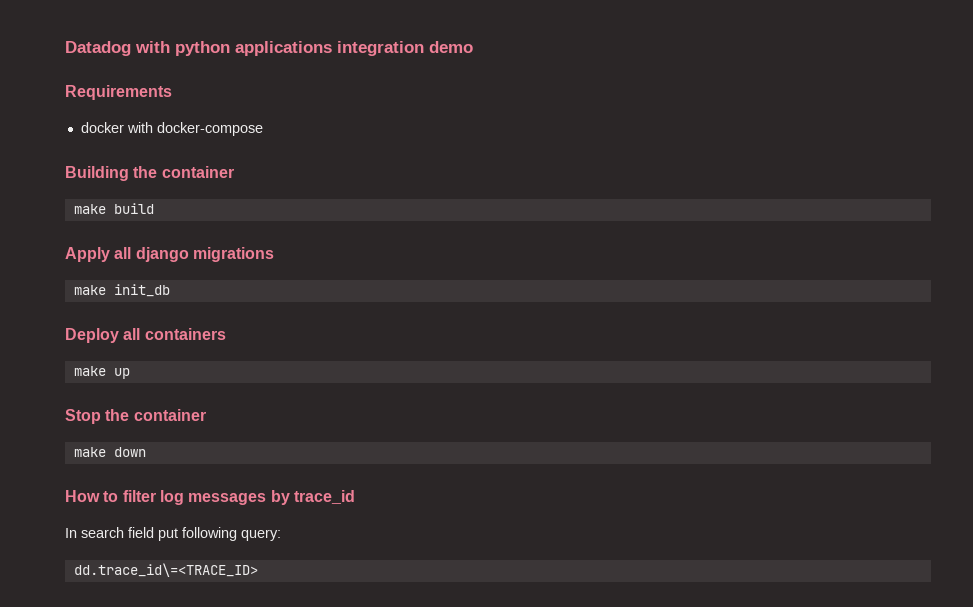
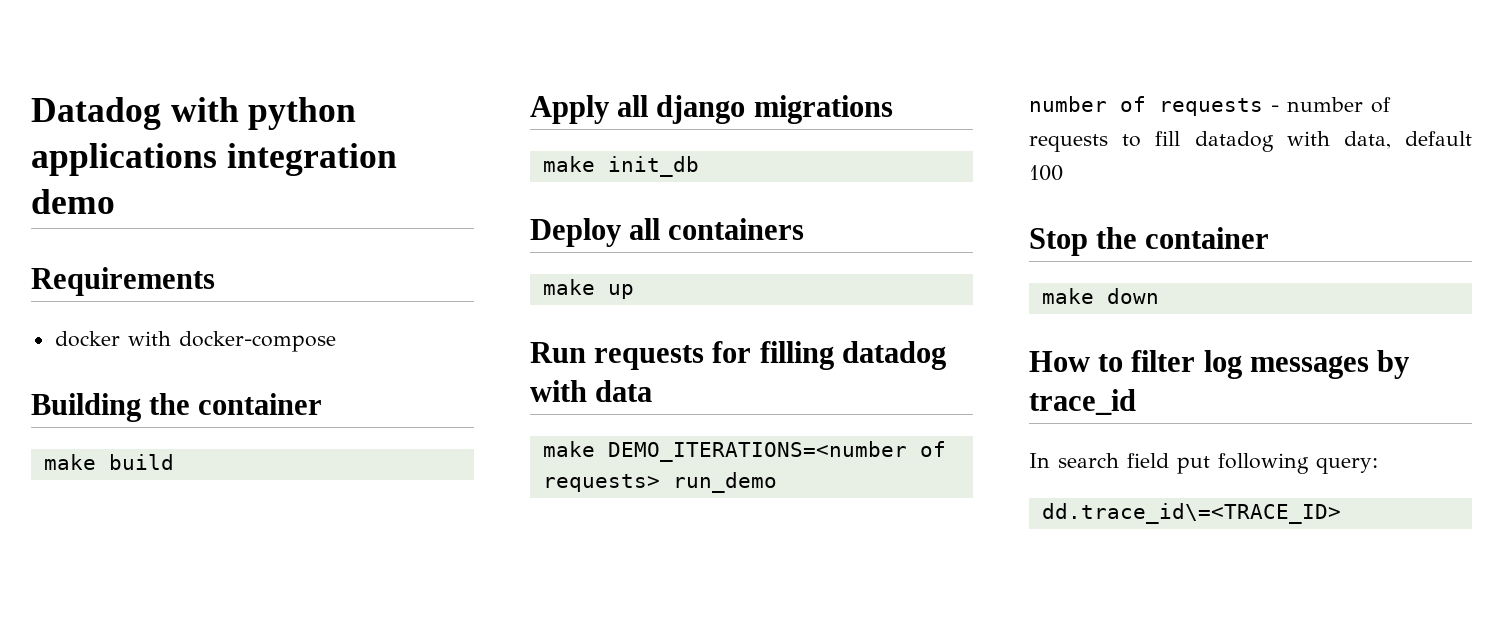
+ Run requests for filling datadog with data
+ make DEMO_ITERATIONS=<number of requests> run_demo
+ number of requests - number of requests to fill datadog with data, default 100

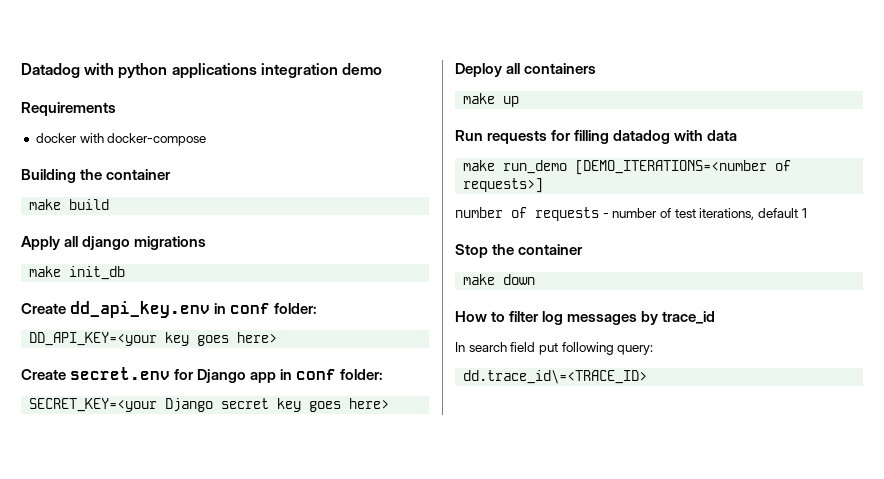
+ Create dd_api_key.env in conf folder:
+ DD_API_KEY=<your key goes here>
+ Create secret.env for Django app in conf folder:
+ SECRET_KEY=<your Django secret key goes here>
- make DEMO_ITERATIONS=<number of requests> run_demo
+ make run_demo [DEMO_ITERATIONS=<number of requests>]
- number of requests - number of requests to fill datadog with data, default 100
+ number of requests - number of test iterations, default 1

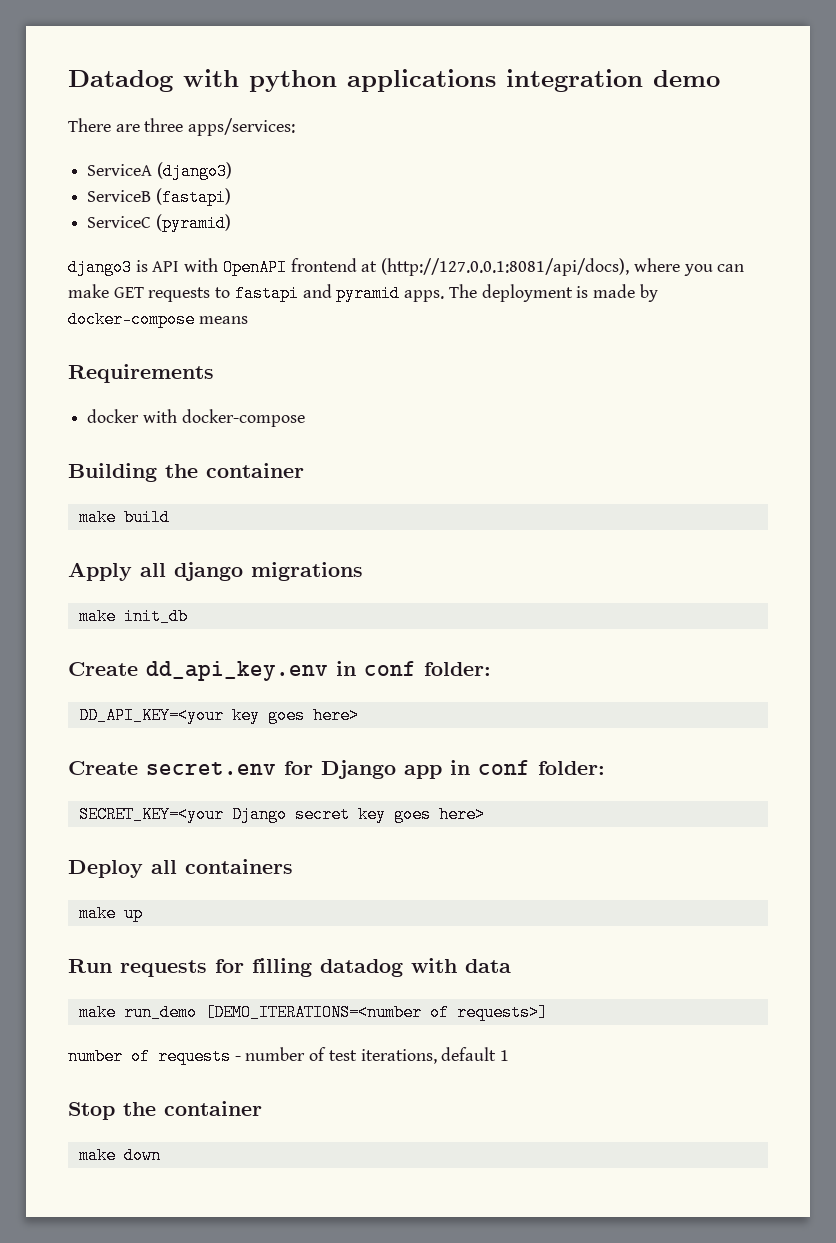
+ There are three apps/services:
+ ServiceA (django3)
+ ServiceB (fastapi)
+ ServiceC (pyramid)
+ django3 is API with OpenAPI frontend at (http://127.0.0.1:8081/api/docs), where you can make GET requests to fastapi and pyramid apps. The deployment is made by docker-compose means
- How to filter log messages by trace_id
- In search field put following query:
- dd.trace_id\=<TRACE_ID>

